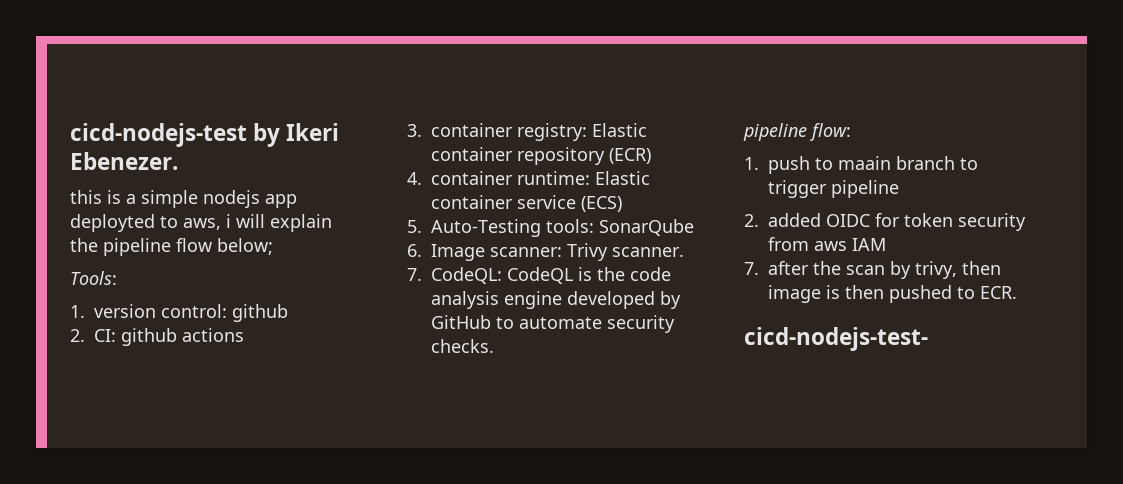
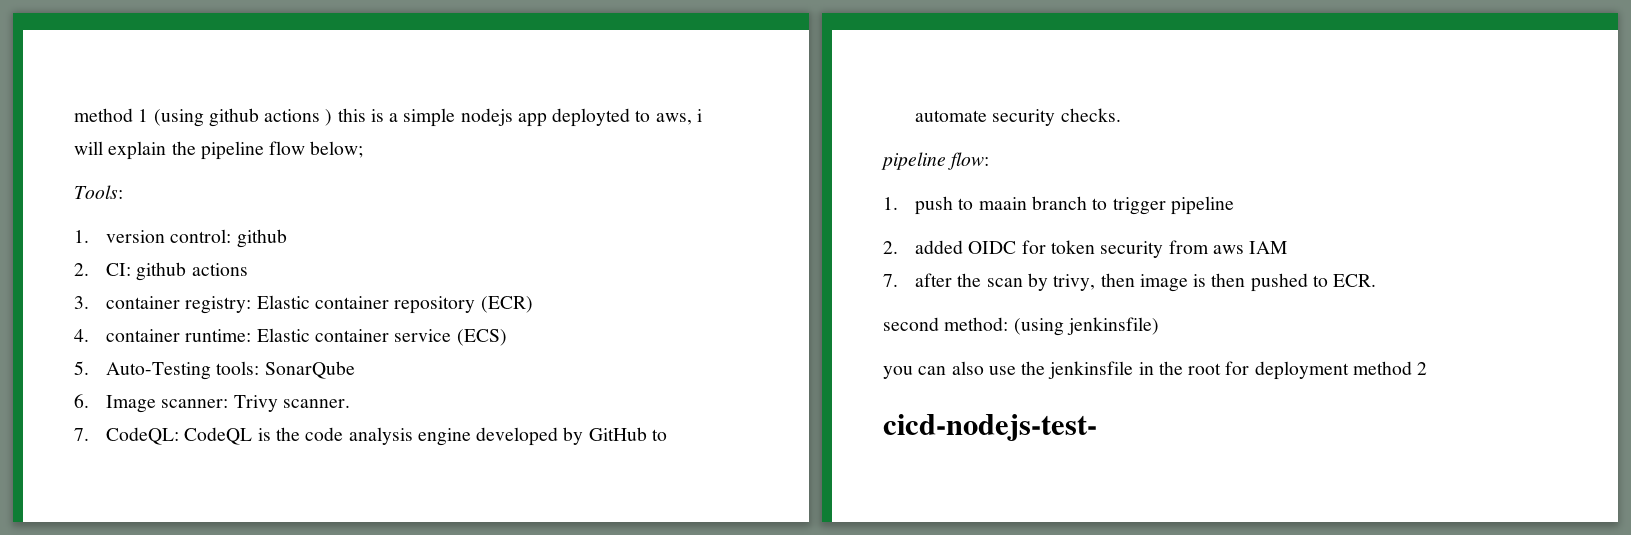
- cicd-nodejs-test by Ikeri Ebenezer.
- this is a simple nodejs app deployted to aws, i will explain the pipeline flow below;
+ method 1 (using github actions ) this is a simple nodejs app deployted to aws, i will explain the pipeline flow below;
+ second method: (using jenkinsfile)
+ you can also use the jenkinsfile in the root for deployment method 2

